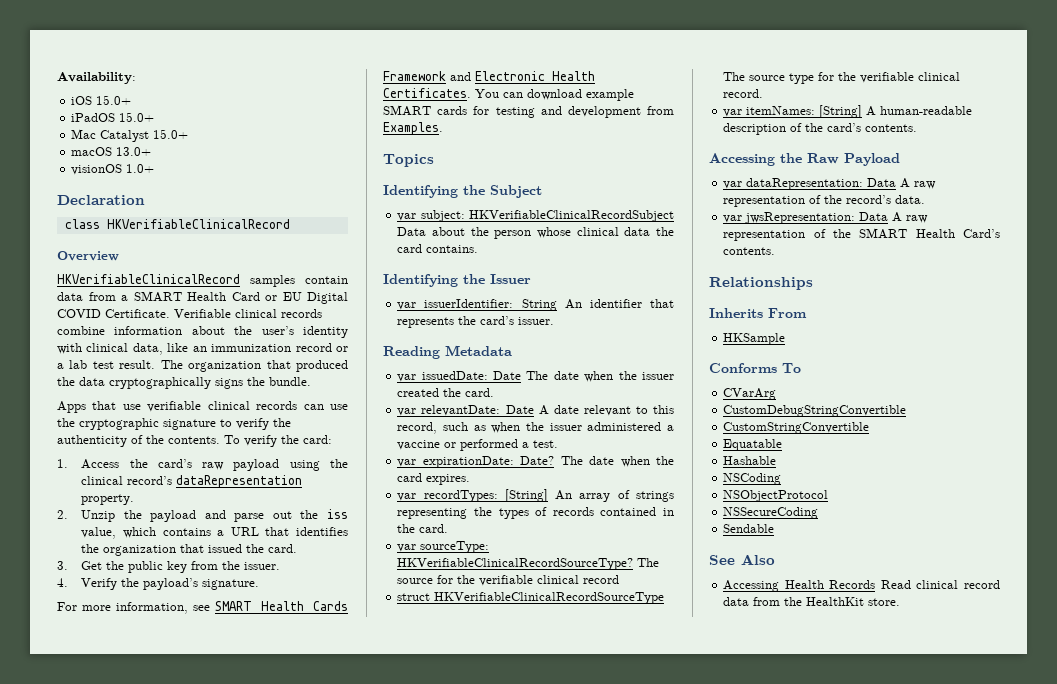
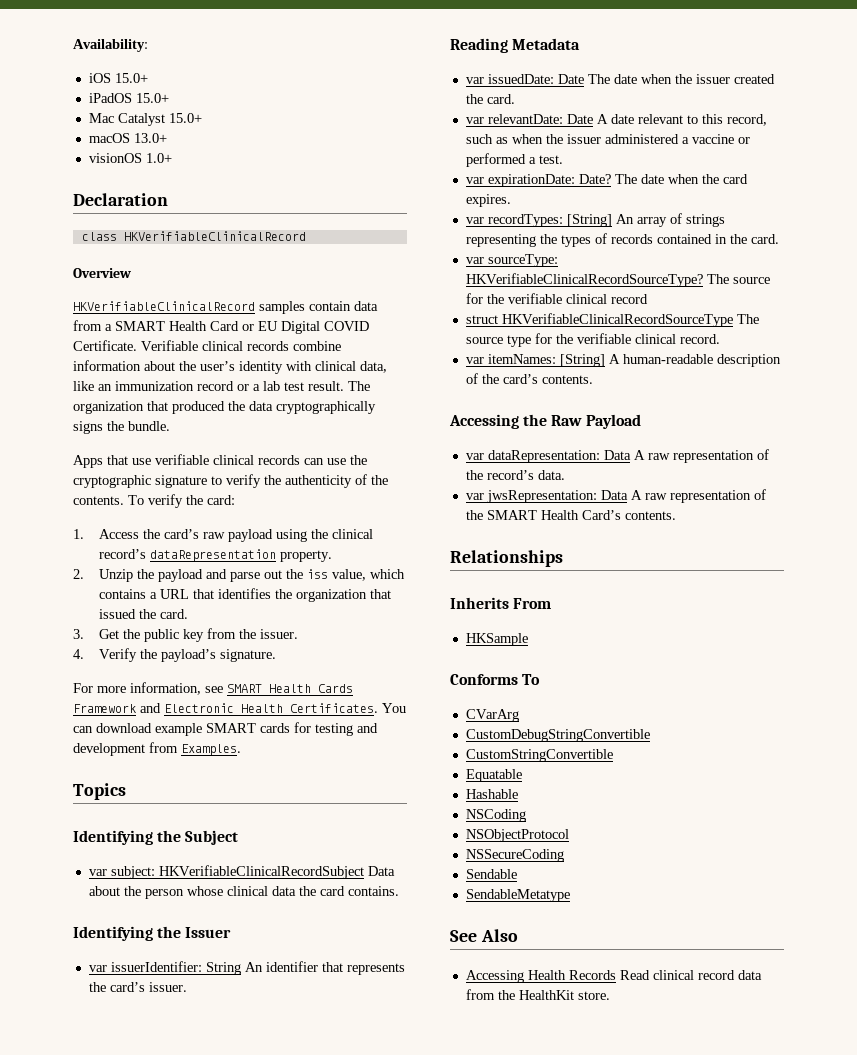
+ SendableMetatype

